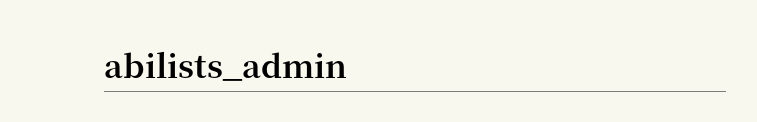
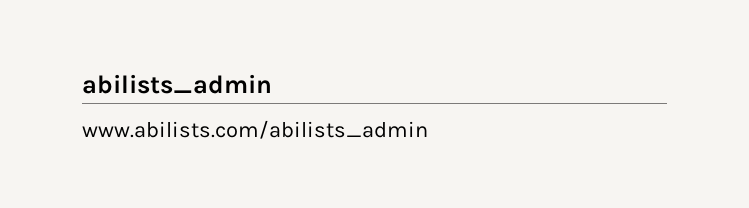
+ www.abilists.com/abilists_admin

